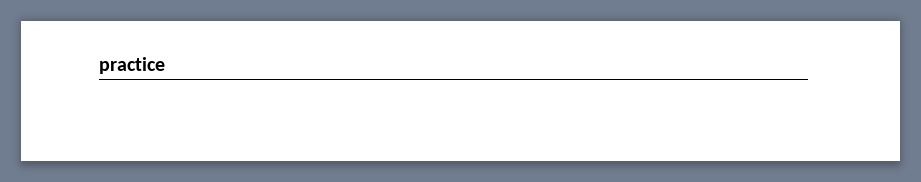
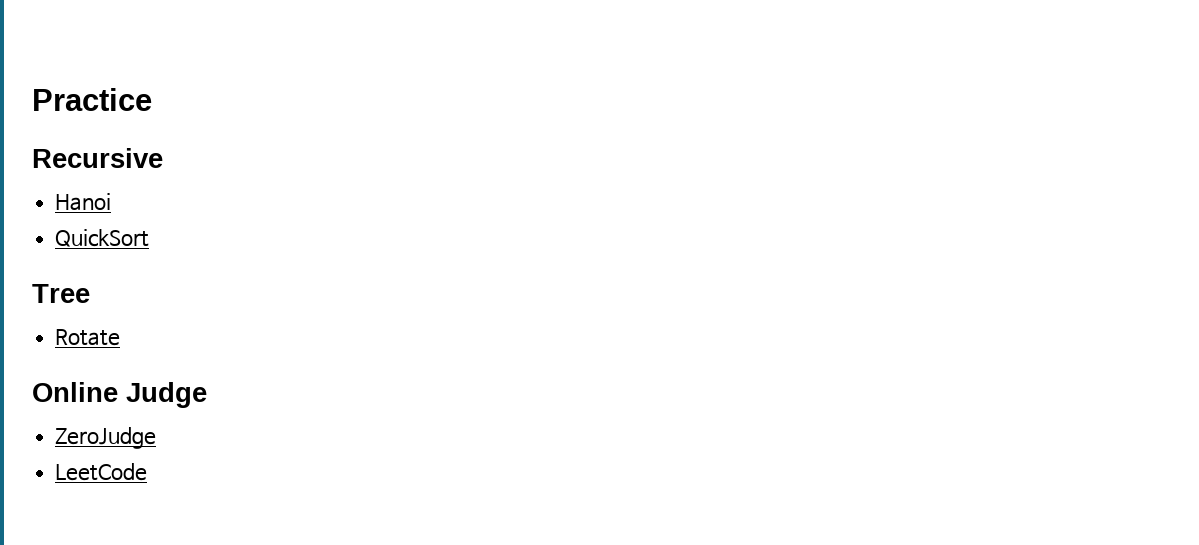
- practice
+ Practice
+ Recursive
+ Hanoi
+ QuickSort
+ Tree
+ Rotate
+ Online Judge
+ ZeroJudge
+ LeetCode

